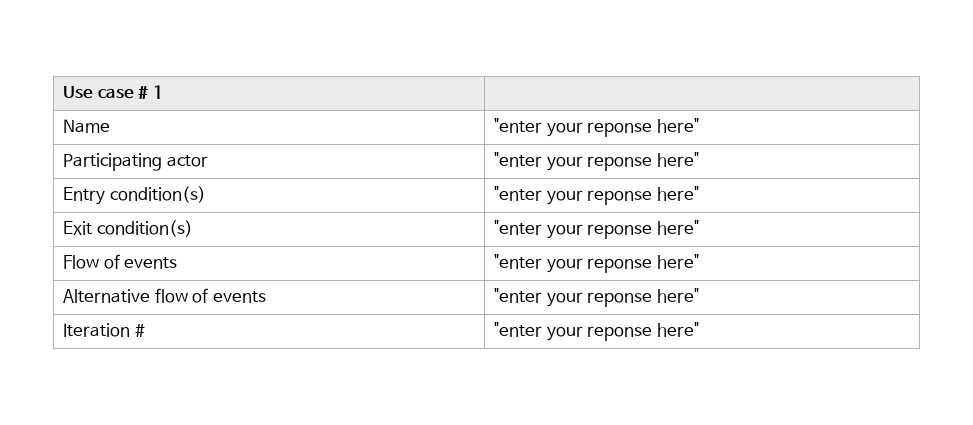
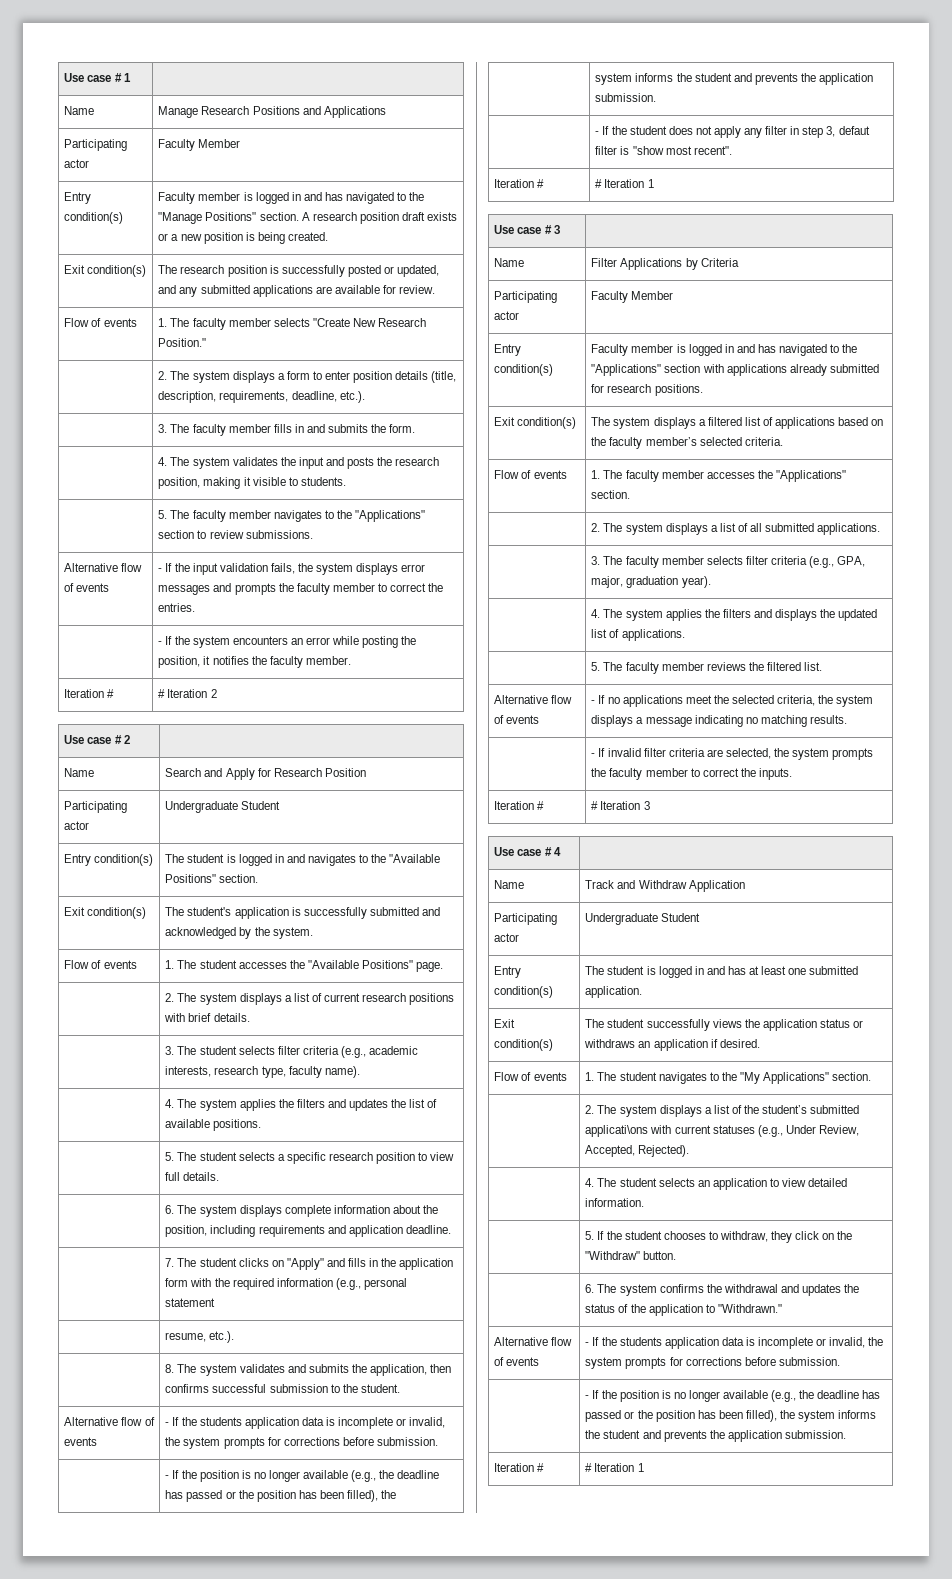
- Name | "enter your reponse here"
- Participating actor | "enter your reponse here"
- Entry condition(s) | "enter your reponse here"
- Exit condition(s) | "enter your reponse here"
- Flow of events | "enter your reponse here"
- Alternative flow of events | "enter your reponse here"
- Iteration # | "enter your reponse here"
+ Name | Manage Research Positions and Applications
+ Participating actor | Faculty Member
+ Entry condition(s) | Faculty member is logged in and has navigated to the "Manage Positions" section. A research position draft exists or a new position is being created.
+ Exit condition(s) | The research position is successfully posted or updated, and any submitted applications are available for review.
+ Flow of events | 1. The faculty member selects "Create New Research Position."
+ | 2. The system displays a form to enter position details (title, description, requirements, deadline, etc.).
+ | 3. The faculty member fills in and submits the form.
+ | 4. The system validates the input and posts the research position, making it visible to students.
+ | 5. The faculty member navigates to the "Applications" section to review submissions.
+ Alternative flow of events | - If the input validation fails, the system displays error messages and prompts the faculty member to correct the entries.
+ | - If the system encounters an error while posting the position, it notifies the faculty member.
+ Iteration # | # Iteration 2
+ Use case # 2 |
+ Name | Search and Apply for Research Position
+ Participating actor | Undergraduate Student
+ Entry condition(s) | The student is logged in and navigates to the "Available Positions" section.
+ Exit condition(s) | The student's application is successfully submitted and acknowledged by the system.
+ Flow of events | 1. The student accesses the "Available Positions" page.
+ | 2. The system displays a list of current research positions with brief details.
+ | 3. The student selects filter criteria (e.g., academic interests, research type, faculty name).
+ | 4. The system applies the filters and updates the list of available positions.
+ | 5. The student selects a specific research position to view full details.
+ | 6. The system displays complete information about the position, including requirements and application deadline.
+ | 7. The student clicks on "Apply" and fills in the application form with the required information (e.g., personal statement
+ | resume, etc.).
+ | 8. The system validates and submits the application, then confirms successful submission to the student.
+ Alternative flow of events | - If the students application data is incomplete or invalid, the system prompts for corrections before submission.
+ | - If the position is no longer available (e.g., the deadline has passed or the position has been filled), the
+ | system informs the student and prevents the application submission.
+ | - If the student does not apply any filter in step 3, defaut filter is "show most recent".
+ Iteration # | # Iteration 1
+ Use case # 3 |
+ Name | Filter Applications by Criteria
+ Participating actor | Faculty Member
+ Entry condition(s) | Faculty member is logged in and has navigated to the "Applications" section with applications already submitted for research positions.
+ Exit condition(s) | The system displays a filtered list of applications based on the faculty member’s selected criteria.
+ Flow of events | 1. The faculty member accesses the "Applications" section.
+ | 2. The system displays a list of all submitted applications.
+ | 3. The faculty member selects filter criteria (e.g., GPA, major, graduation year).
+ | 4. The system applies the filters and displays the updated list of applications.
+ | 5. The faculty member reviews the filtered list.
+ Alternative flow of events | - If no applications meet the selected criteria, the system displays a message indicating no matching results.
+ | - If invalid filter criteria are selected, the system prompts the faculty member to correct the inputs.
+ Iteration # | # Iteration 3
+ Use case # 4 |
+ Name | Track and Withdraw Application
+ Participating actor | Undergraduate Student
+ Entry condition(s) | The student is logged in and has at least one submitted application.
+ Exit condition(s) | The student successfully views the application status or withdraws an application if desired.
+ Flow of events | 1. The student navigates to the "My Applications" section.
+ | 2. The system displays a list of the student’s submitted applicati\ons with current statuses (e.g., Under Review, Accepted, Rejected).
+ | 4. The student selects an application to view detailed information.
+ | 5. If the student chooses to withdraw, they click on the "Withdraw" button.
+ | 6. The system confirms the withdrawal and updates the status of the application to "Withdrawn."
+ Alternative flow of events | - If the students application data is incomplete or invalid, the system prompts for corrections before submission.
+ | - If the position is no longer available (e.g., the deadline has passed or the position has been filled), the system informs the student and prevents the application submission.
+ Iteration # | # Iteration 1

